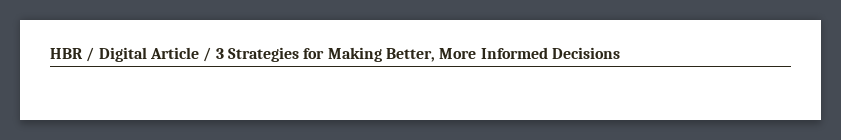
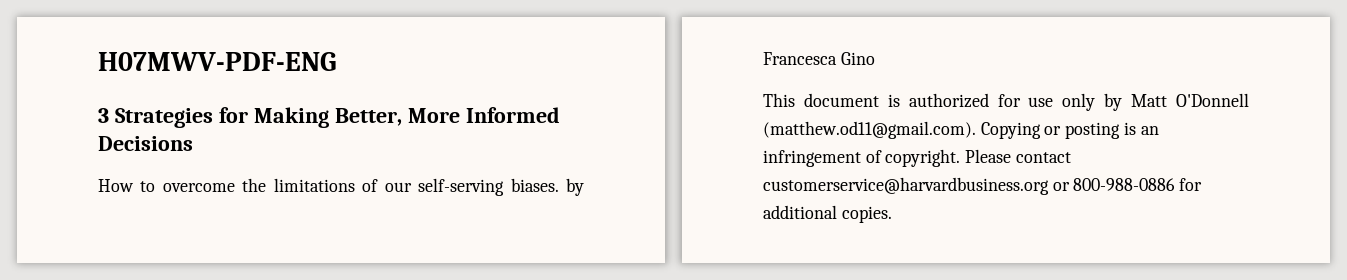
- HBR / Digital Article / 3 Strategies for Making Better, More Informed Decisions
+ H07MWV-PDF-ENG
+ 3 Strategies for Making Better, More Informed Decisions
+ How to overcome the limitations of our self-serving biases. by Francesca Gino
+ This document is authorized for use only by Matt O'Donnell (matthew.od11@gmail.com). Copying or posting is an infringement of copyright. Please contact customerservice@harvardbusiness.org or 800-988-0886 for additional copies.

